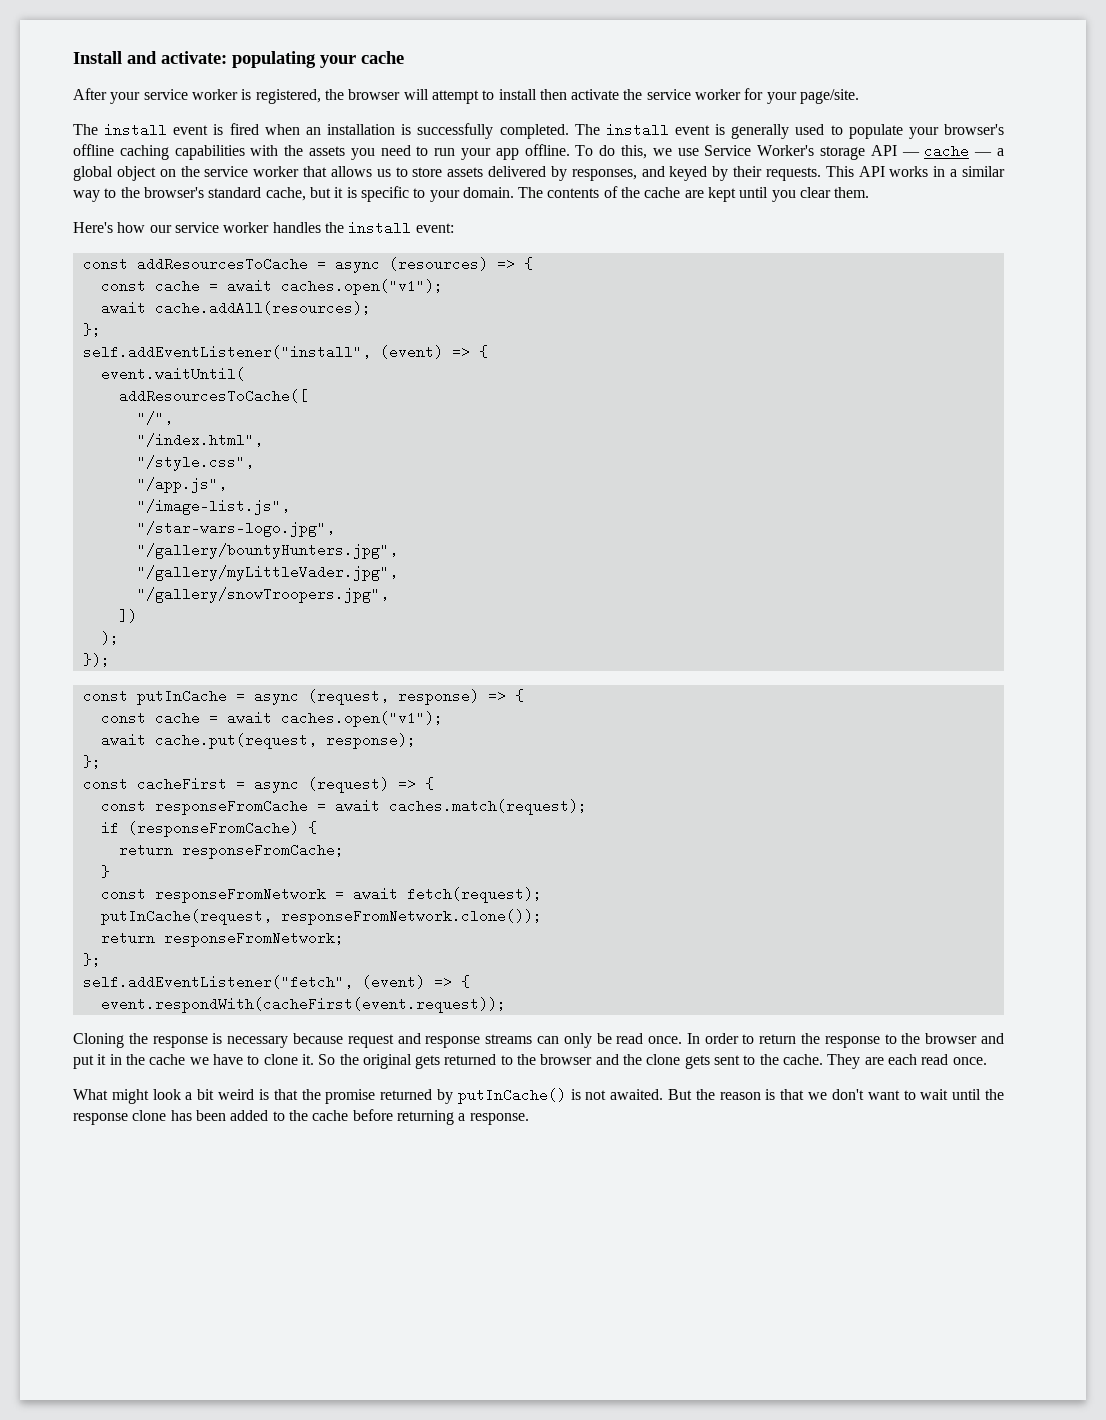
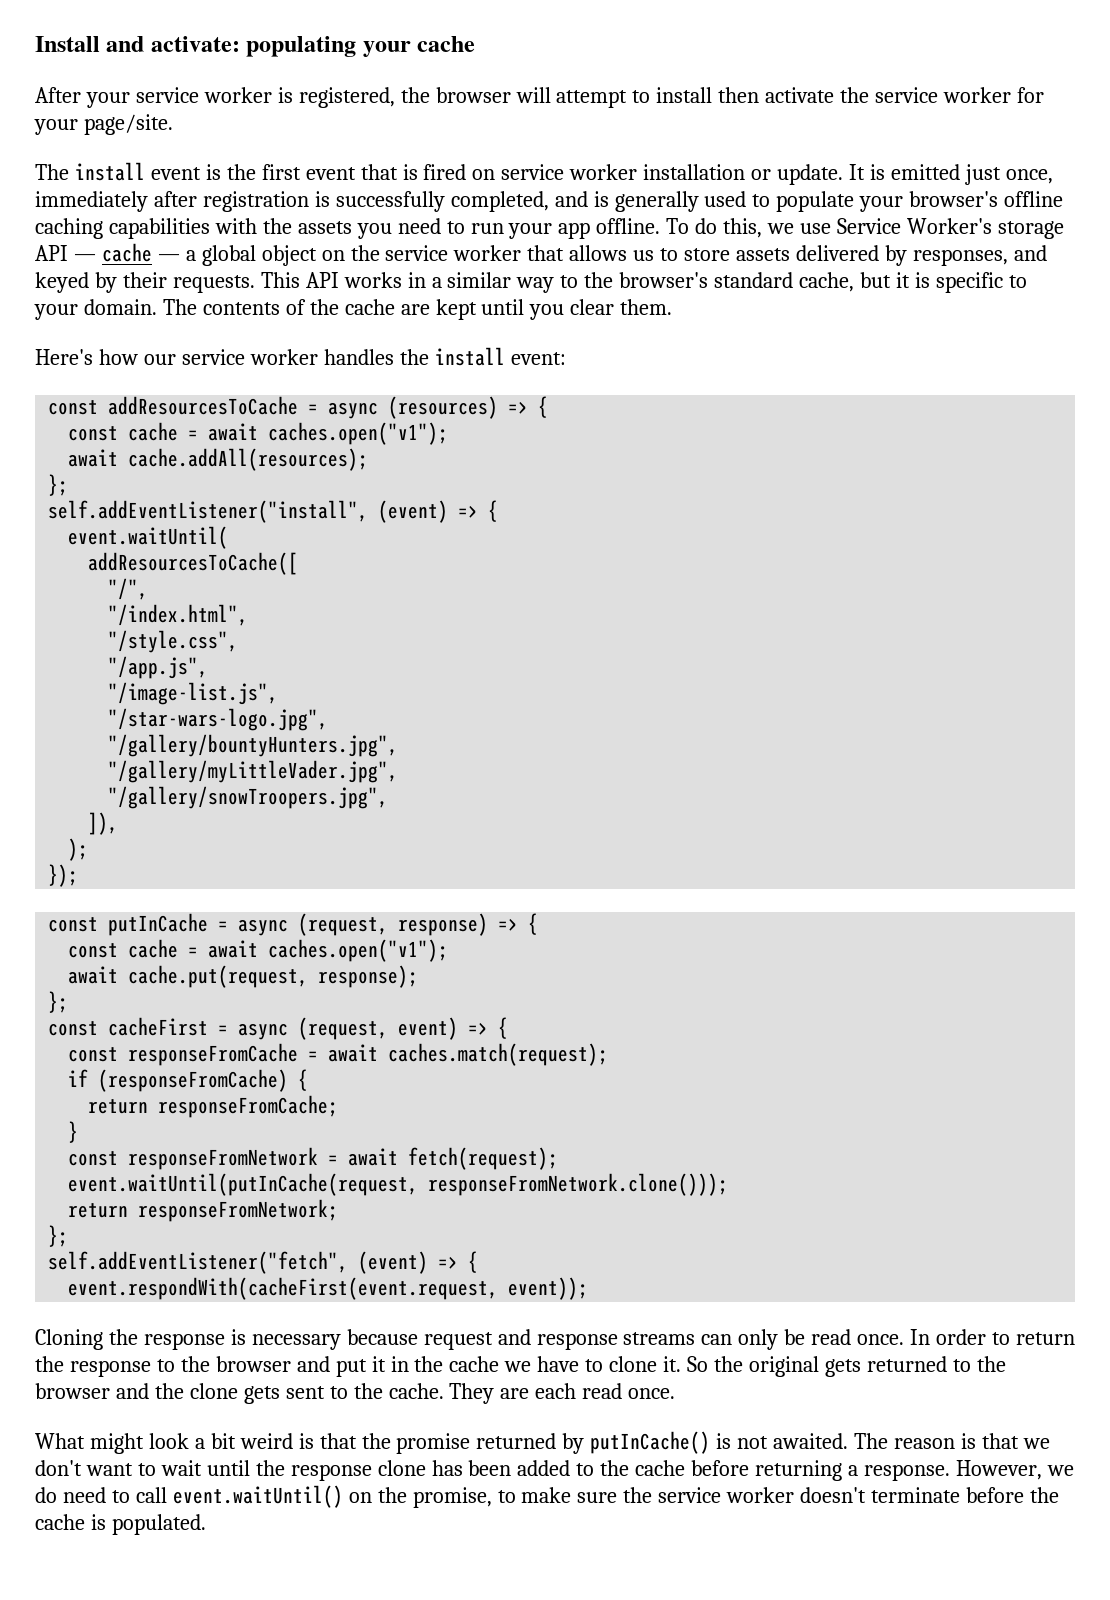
- The install event is fired when an installation is successfully completed. The install event is generally used to populate your browser's offline caching capabilities with the assets you need to run your app offline.
+ The install event is the first event that is fired on service worker installation or update. It is emitted just once, immediately after registration is successfully completed, and is generally used to populate your browser's offline caching capabilities with the assets you need to run your app offline.
- ])
+ ]),
- const cacheFirst = async (request) => {
+ const cacheFirst = async (request, event) => {
- putInCache(request, responseFromNetwork.clone());
+ event.waitUntil(putInCache(request, responseFromNetwork.clone()));
- event.respondWith(cacheFirst(event.request));
+ event.respondWith(cacheFirst(event.request, event));
- But the reason is that we don't want to wait until the response clone has been added to the cache before returning a response.
+ The reason is that we don't want to wait until the response clone has been added to the cache before returning a response.
+ However, we do need to call event.waitUntil() on the promise, to make sure the service worker doesn't terminate before the cache is populated.

